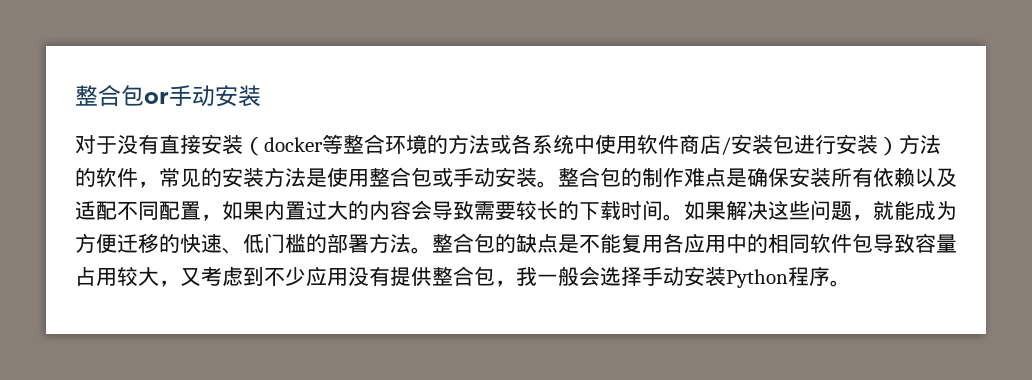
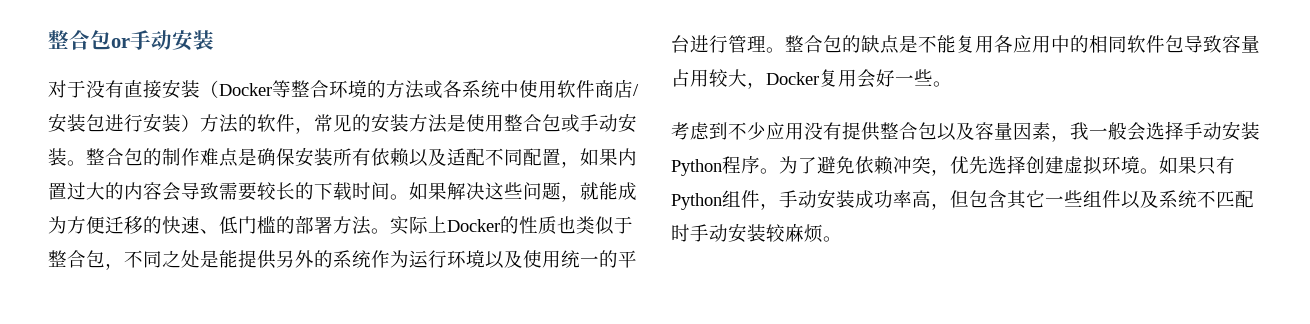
- 对于没有直接安装（docker等整合环境的方法或各系统中使用软件商店/安装包进行安装）方法的软件，常见的安装方法是使用整合包或手动安装。
+ 对于没有直接安装（Docker等整合环境的方法或各系统中使用软件商店/安装包进行安装）方法的软件，常见的安装方法是使用整合包或手动安装。
+ 实际上Docker的性质也类似于整合包，不同之处是能提供另外的系统作为运行环境以及使用统一的平台进行管理。
- 整合包的缺点是不能复用各应用中的相同软件包导致容量占用较大，又考虑到不少应用没有提供整合包，我一般会选择手动安装Python程序。
+ 整合包的缺点是不能复用各应用中的相同软件包导致容量占用较大，Docker复用会好一些。
+ 考虑到不少应用没有提供整合包以及容量因素，我一般会选择手动安装Python程序。
+ 为了避免依赖冲突，优先选择创建虚拟环境。如果只有Python组件，手动安装成功率高，但包含其它一些组件以及系统不匹配时手动安装较麻烦。

